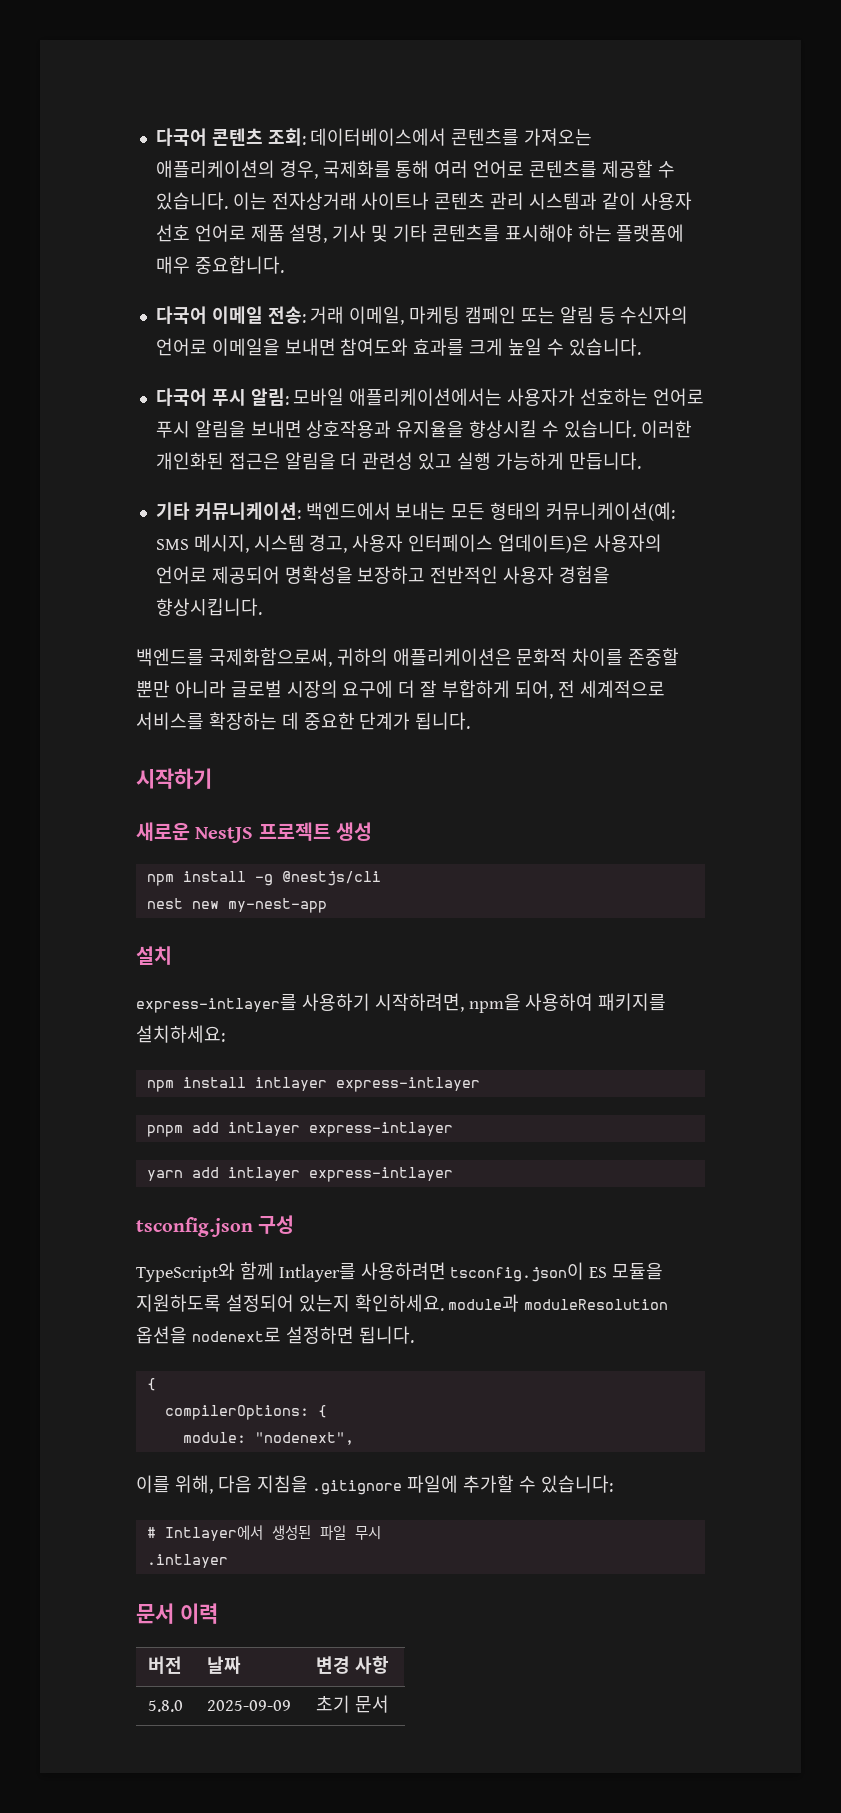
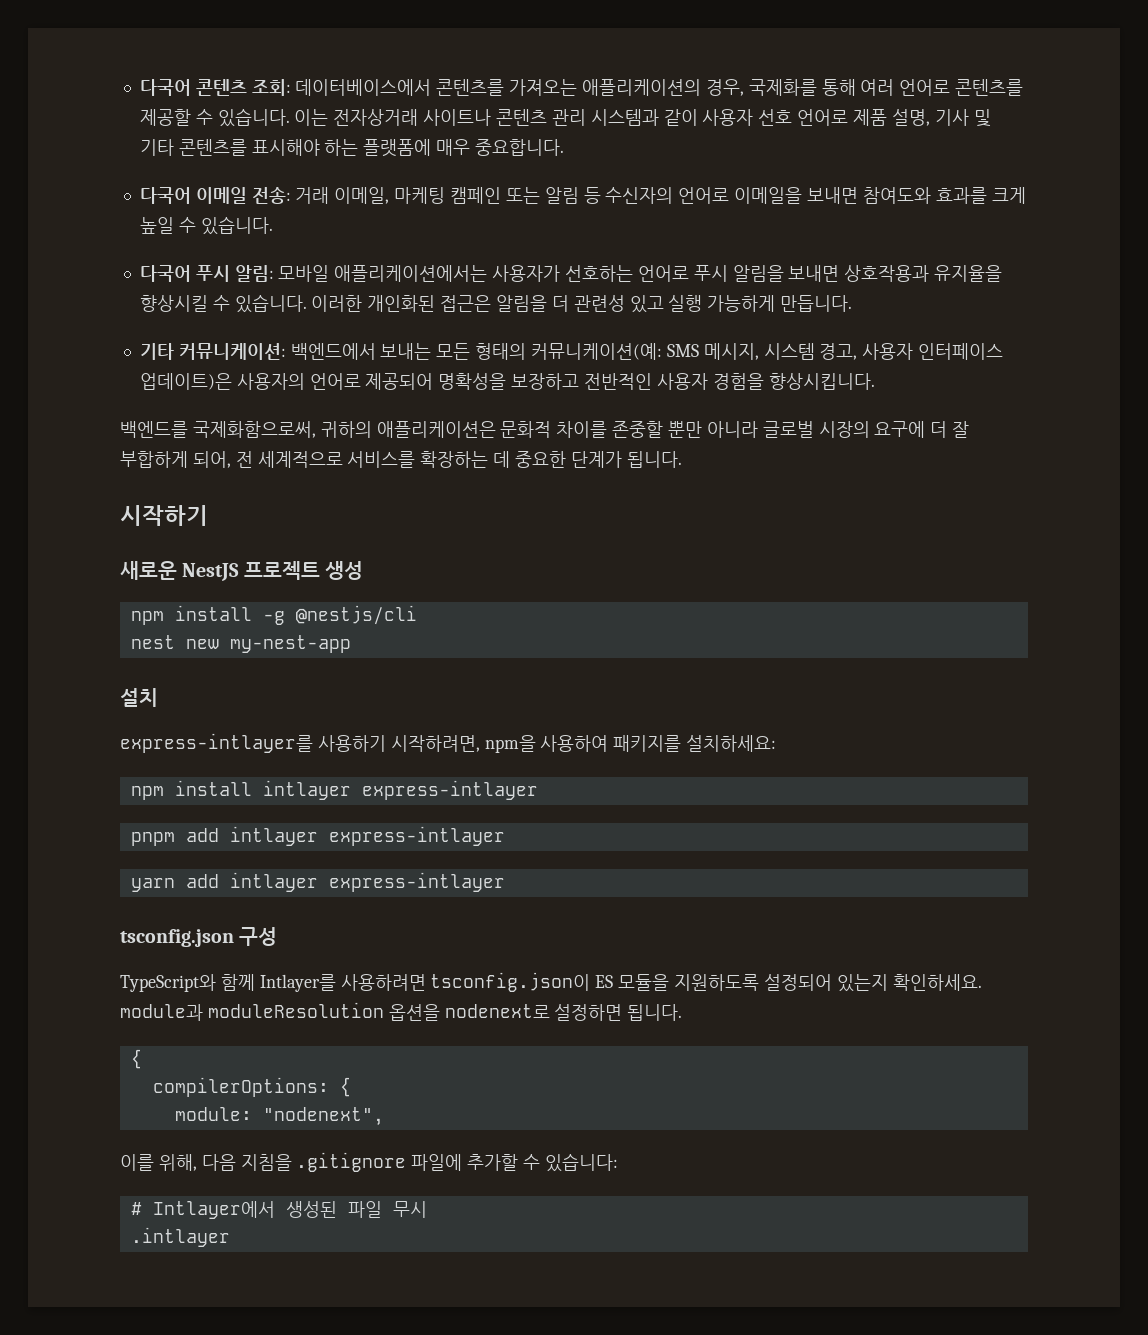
- 문서 이력
- 버전 | 날짜 | 변경 사항
- 5.8.0 | 2025-09-09 | 초기 문서

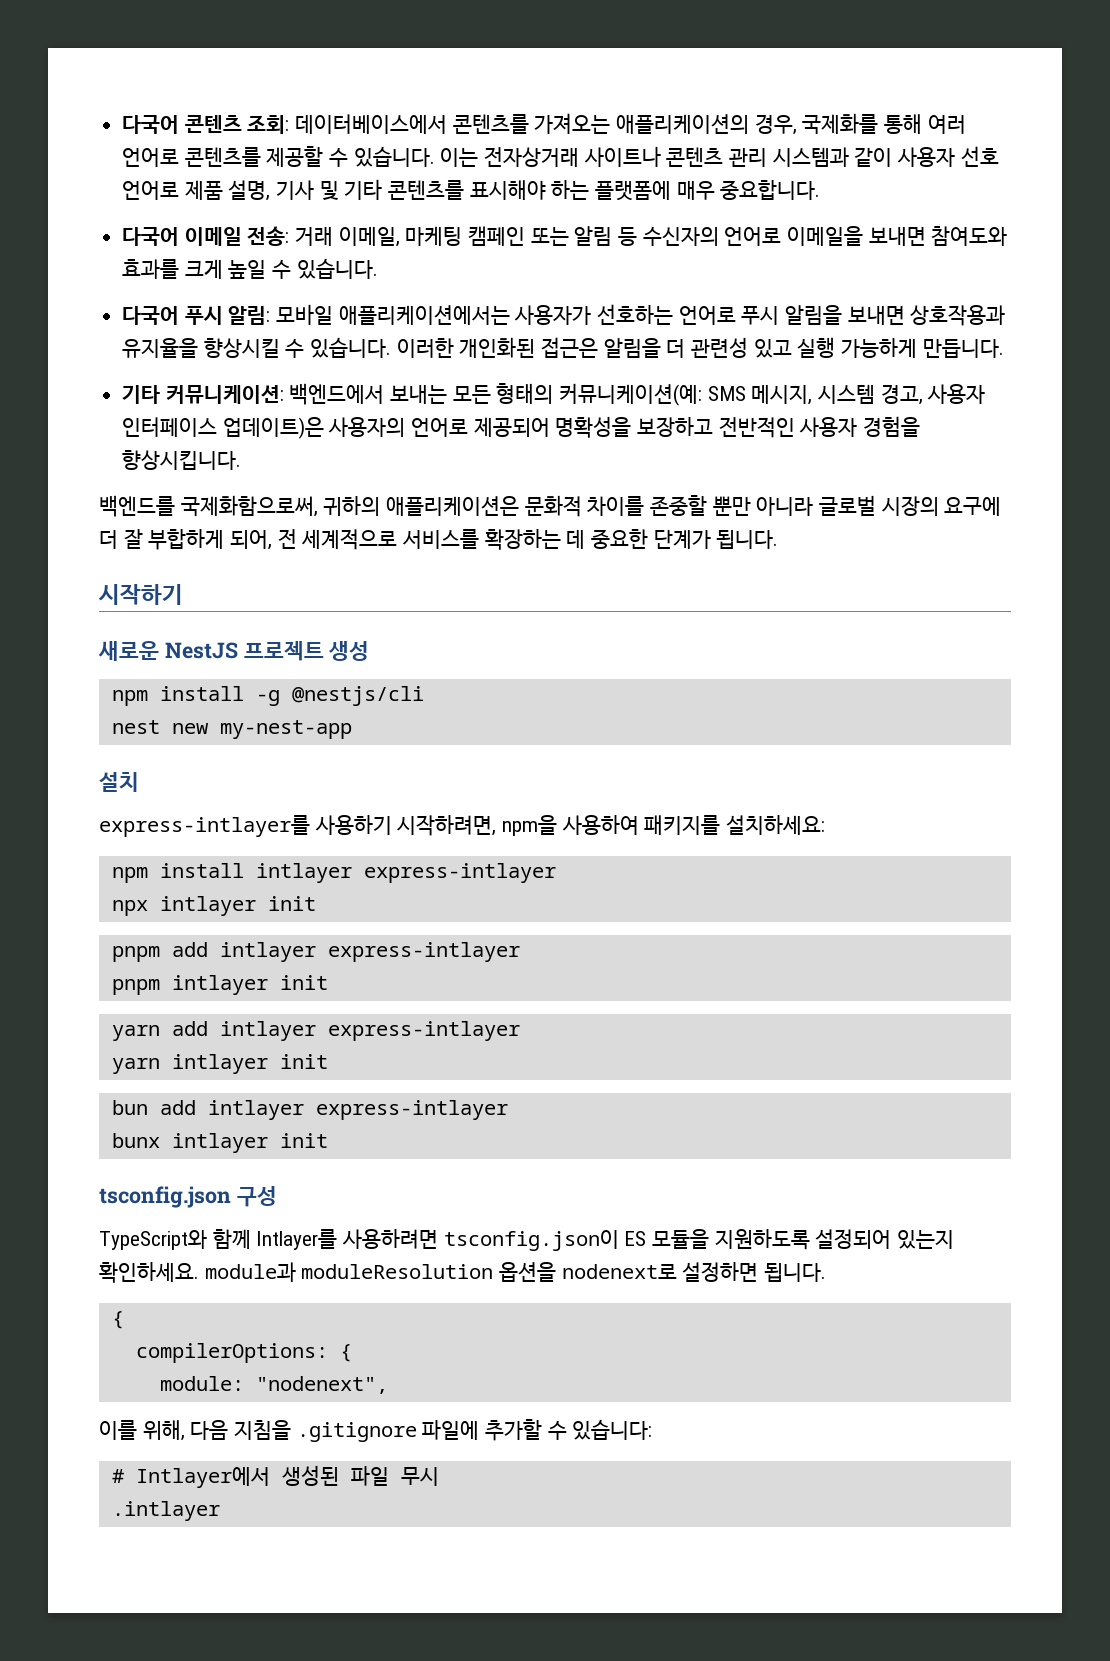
+ npx intlayer init
+ pnpm intlayer init
+ yarn intlayer init
+ bun add intlayer express-intlayer
+ bunx intlayer init

